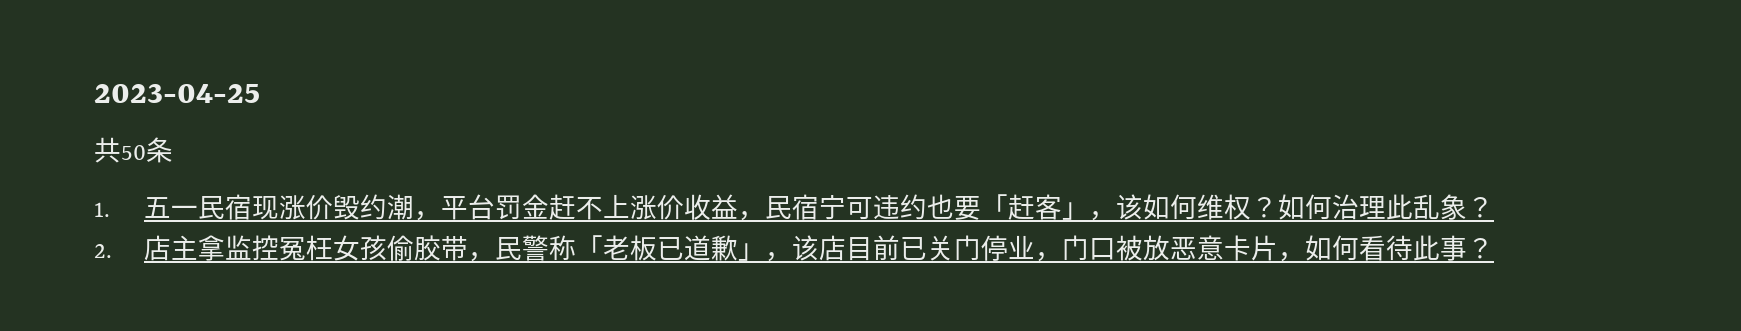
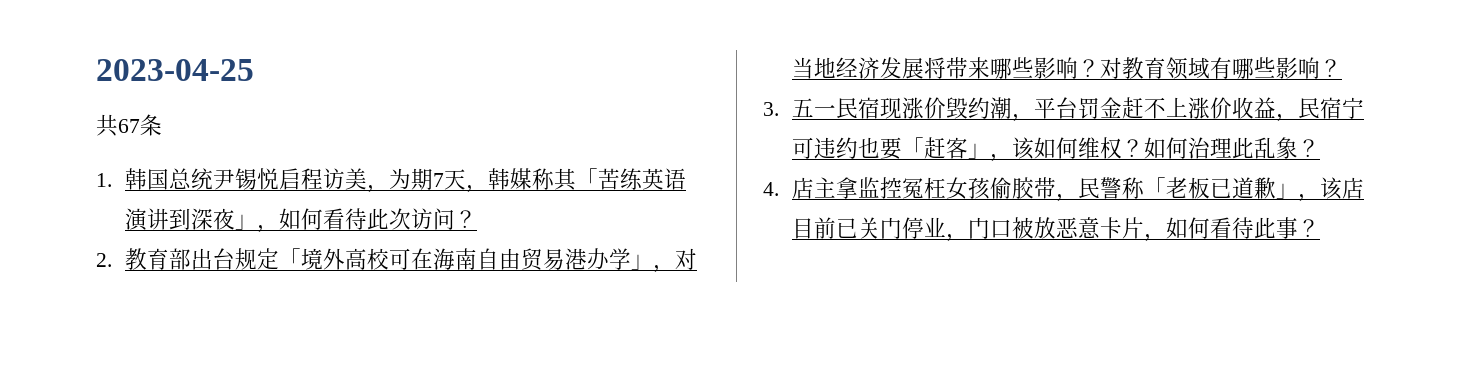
- 共50条
+ 共67条
- 1.五一民宿现涨价毁约潮，平台罚金赶不上涨价收益，民宿宁可违约也要「赶客」，该如何维权？
+ 1.韩国总统尹锡悦启程访美，为期7天，韩媒称其「苦练英语演讲到深夜」，如何看待此次访问？
+ 2.教育部出台规定「境外高校可在海南自由贸易港办学」，对当地经济发展将带来哪些影响？对教育领域有哪些影响？
+ 3.五一民宿现涨价毁约潮，平台罚金赶不上涨价收益，民宿宁可违约也要「赶客」，该如何维权？
- 2.店主拿监控冤枉女孩偷胶带，民警称「老板已道歉」，该店目前已关门停业，门口被放恶意卡片，如何看待此事？
+ 4.店主拿监控冤枉女孩偷胶带，民警称「老板已道歉」，该店目前已关门停业，门口被放恶意卡片，如何看待此事？

